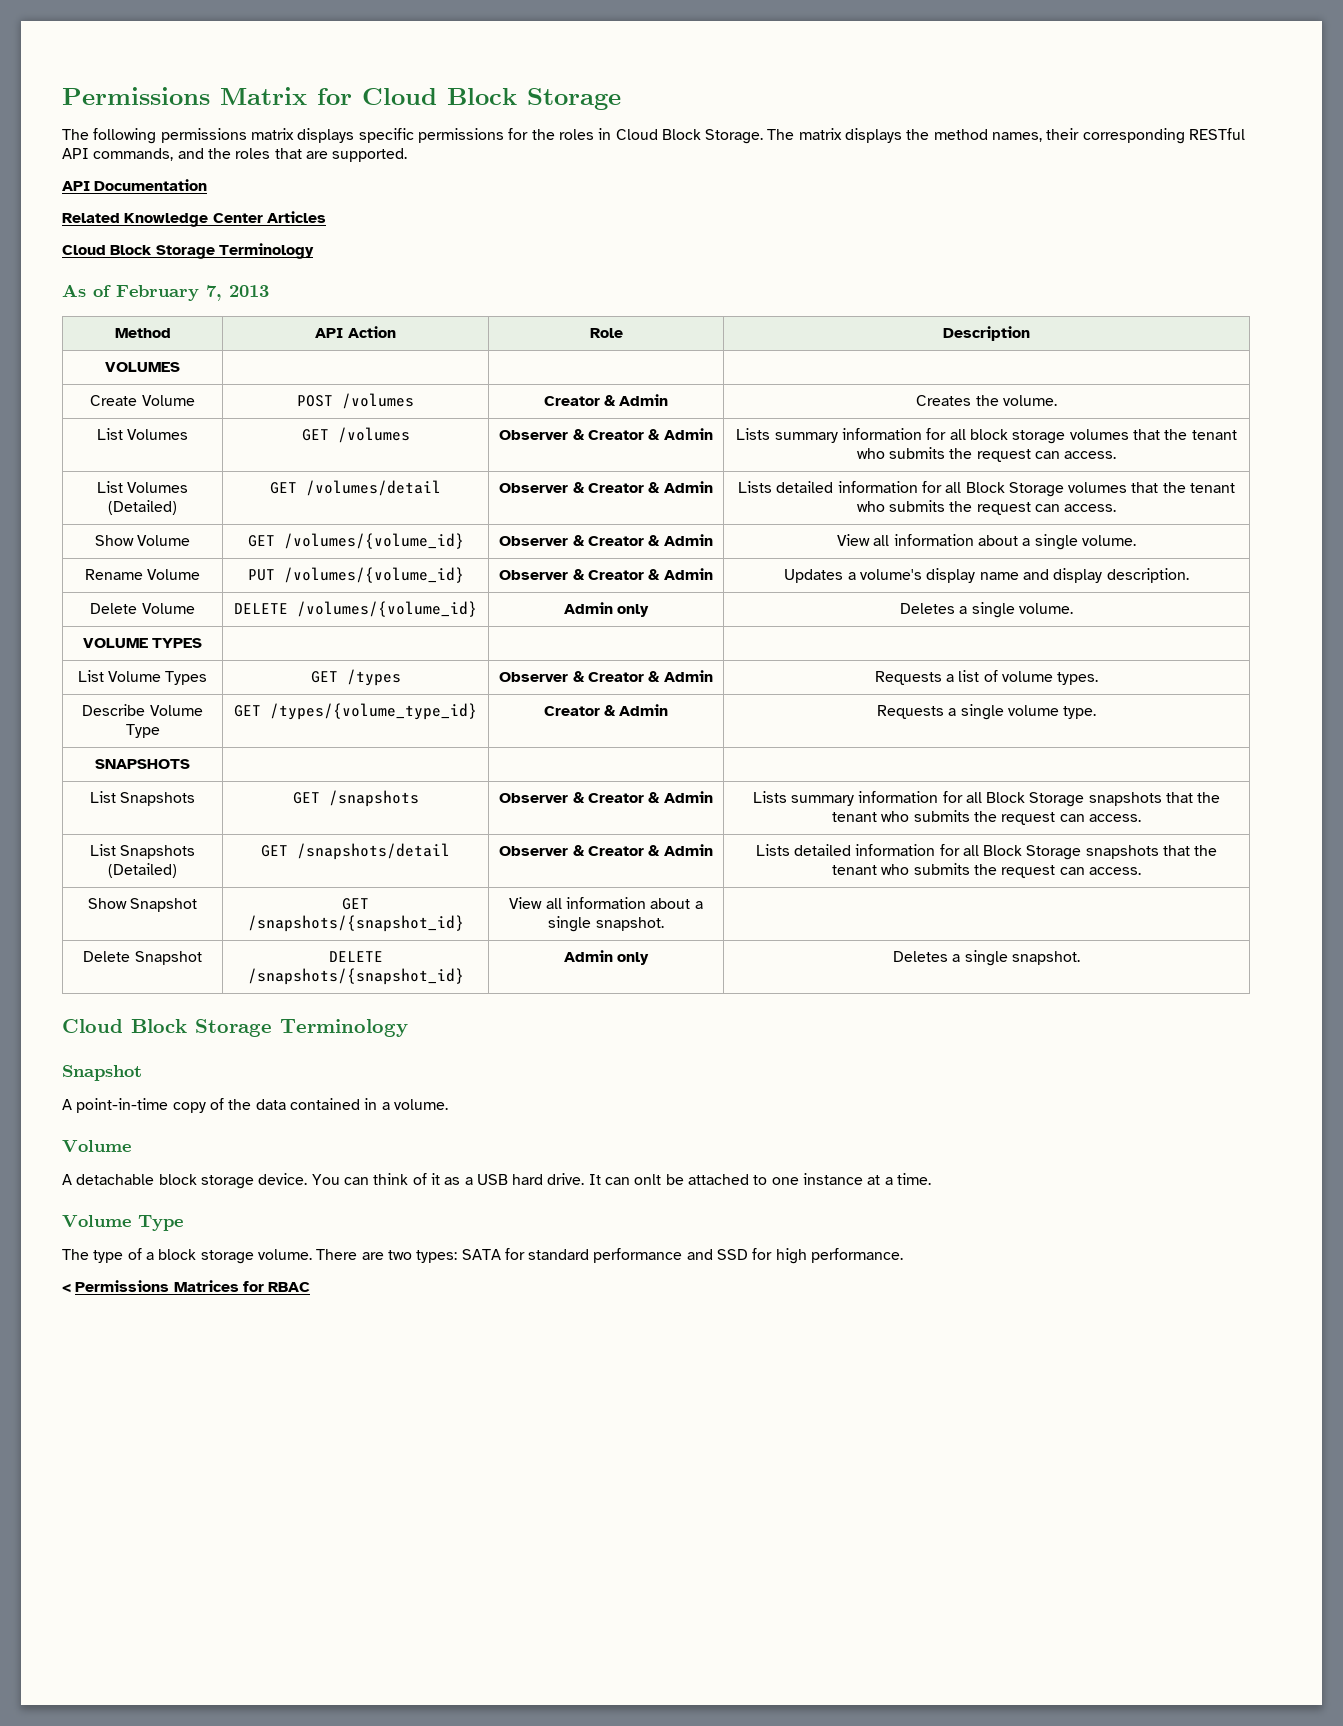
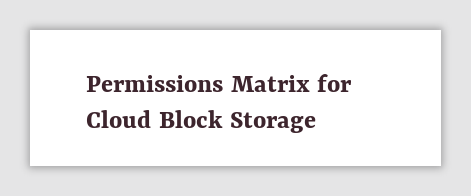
- The following permissions matrix displays specific permissions for the roles in Cloud Block Storage. The matrix displays the method names, their corresponding RESTful API commands, and the roles that are supported.
- API Documentation
- Related Knowledge Center Articles
- Cloud Block Storage Terminology
- As of February 7, 2013
- Method | API Action | Role | Description
- VOLUMES | | |
- Create Volume | POST /volumes | Creator & Admin | Creates the volume.
- List Volumes | GET /volumes | Observer & Creator & Admin | Lists summary information for all block storage volumes that the tenant who submits the request can access.
- List Volumes (Detailed) | GET /volumes/detail | Observer & Creator & Admin | Lists detailed information for all Block Storage volumes that the tenant who submits the request can access.
- Show Volume | GET /volumes/{volume_id} | Observer & Creator & Admin | View all information about a single volume.
- Rename Volume | PUT /volumes/{volume_id} | Observer & Creator & Admin | Updates a volume's display name and display description.
- Delete Volume | DELETE /volumes/{volume_id} | Admin only | Deletes a single volume.
- VOLUME TYPES | | |
- List Volume Types | GET /types | Observer & Creator & Admin | Requests a list of volume types.
- Describe Volume Type | GET /types/{volume_type_id} | Creator & Admin | Requests a single volume type.
- SNAPSHOTS | | |
- List Snapshots | GET /snapshots | Observer & Creator & Admin | Lists summary information for all Block Storage snapshots that the tenant who submits the request can access.
- List Snapshots (Detailed) | GET /snapshots/detail | Observer & Creator & Admin | Lists detailed information for all Block Storage snapshots that the tenant who submits the request can access.
- Show Snapshot | GET /snapshots/{snapshot_id} | View all information about a single snapshot. |
- Delete Snapshot | DELETE /snapshots/{snapshot_id} | Admin only | Deletes a single snapshot.
- Cloud Block Storage Terminology
- Snapshot
- A point-in-time copy of the data contained in a volume.
- Volume
- A detachable block storage device. You can think of it as a USB hard drive. It can onlt be attached to one instance at a time.
- Volume Type
- The type of a block storage volume. There are two types: SATA for standard performance and SSD for high performance.
- < Permissions Matrices for RBAC

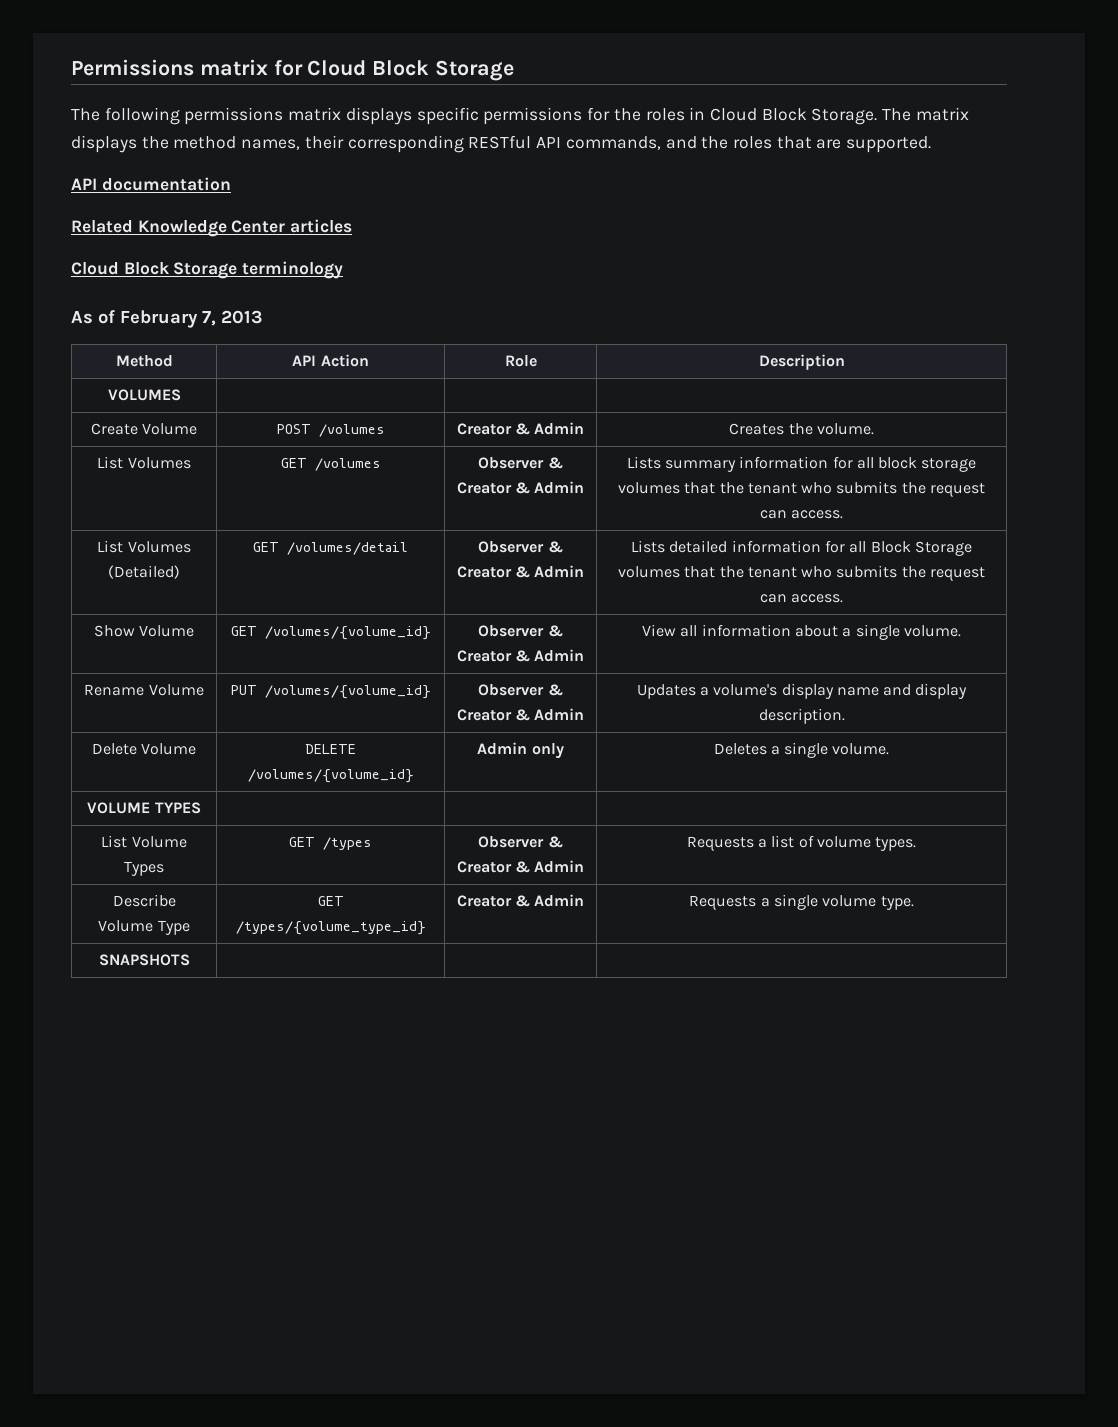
- Permissions Matrix for Cloud Block Storage
+ Permissions matrix for Cloud Block Storage
+ The following permissions matrix displays specific permissions for the roles in Cloud Block Storage. The matrix displays the method names, their corresponding RESTful API commands, and the roles that are supported.
+ API documentation
+ Related Knowledge Center articles
+ Cloud Block Storage terminology
+ As of February 7, 2013
+ Method | API Action | Role | Description
+ VOLUMES | | |
+ Create Volume | POST /volumes | Creator & Admin | Creates the volume.
+ List Volumes | GET /volumes | Observer & Creator & Admin | Lists summary information for all block storage volumes that the tenant who submits the request can access.
+ List Volumes (Detailed) | GET /volumes/detail | Observer & Creator & Admin | Lists detailed information for all Block Storage volumes that the tenant who submits the request can access.
+ Show Volume | GET /volumes/{volume_id} | Observer & Creator & Admin | View all information about a single volume.
+ Rename Volume | PUT /volumes/{volume_id} | Observer & Creator & Admin | Updates a volume's display name and display description.
+ Delete Volume | DELETE /volumes/{volume_id} | Admin only | Deletes a single volume.
+ VOLUME TYPES | | |
+ List Volume Types | GET /types | Observer & Creator & Admin | Requests a list of volume types.
+ Describe Volume Type | GET /types/{volume_type_id} | Creator & Admin | Requests a single volume type.
+ SNAPSHOTS | | |

